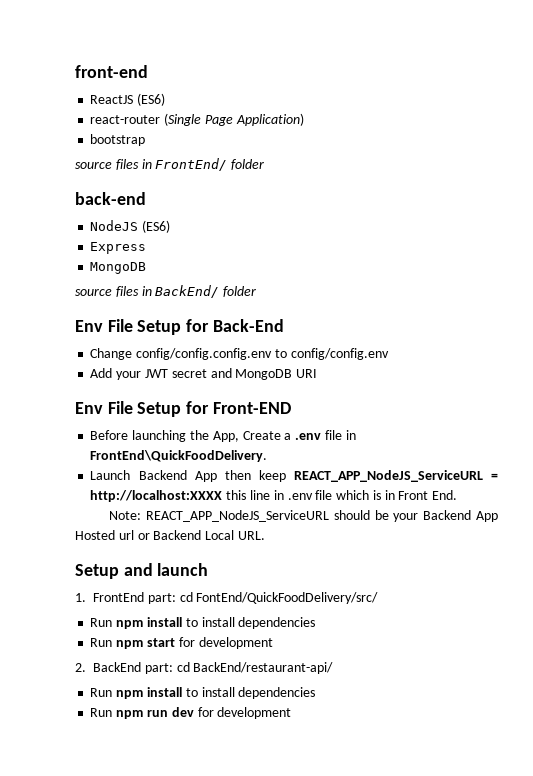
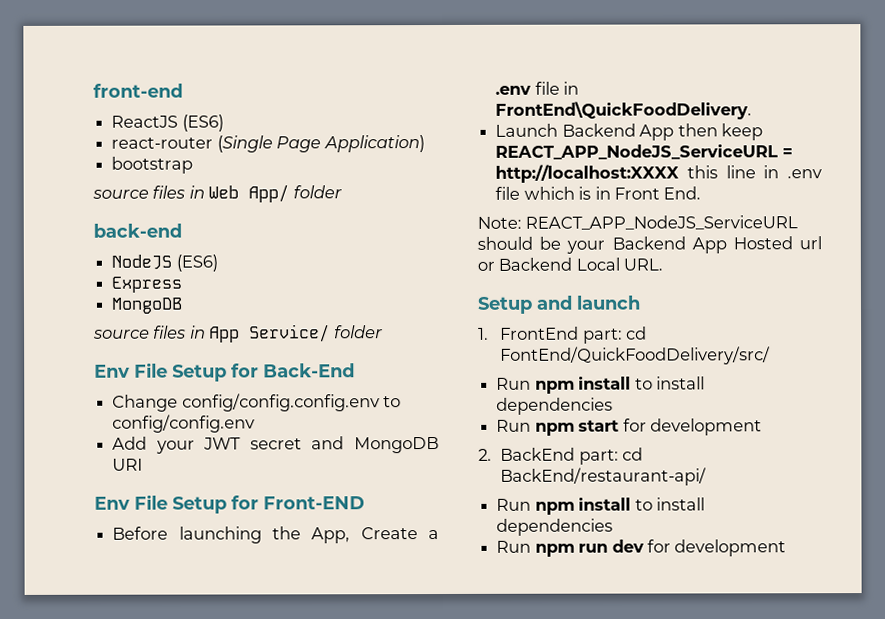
- source files in FrontEnd/ folder
+ source files in Web App/ folder
- source files in BackEnd/ folder
+ source files in App Service/ folder

